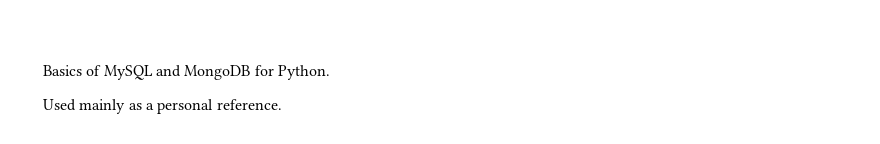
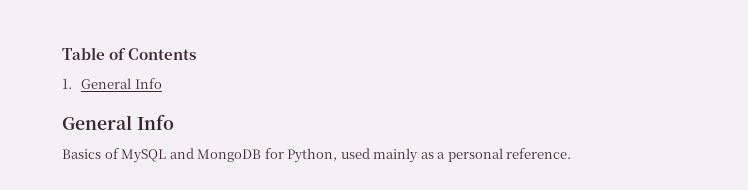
+ Table of Contents
+ 1. General Info
+ General Info
- Basics of MySQL and MongoDB for Python.
- Used mainly as a personal reference.
+ Basics of MySQL and MongoDB for Python, used mainly as a personal reference.

